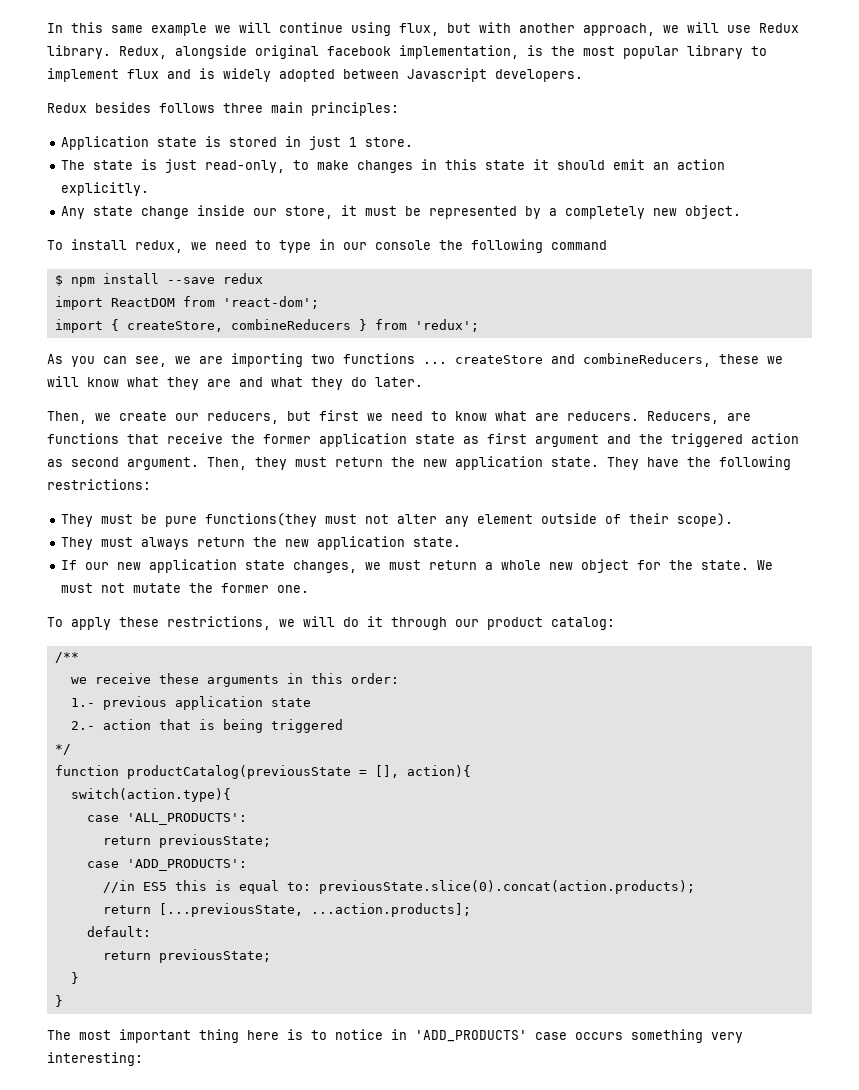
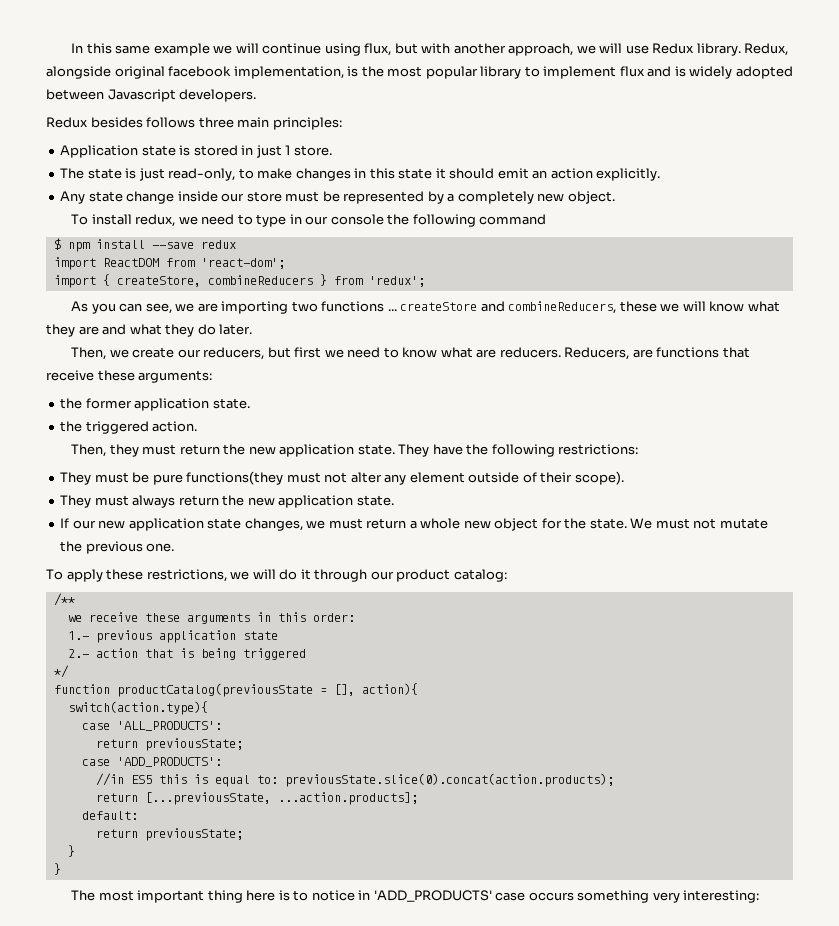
- Any state change inside our store, it must be represented by a completely new object.
+ Any state change inside our store must be represented by a completely new object.
- Reducers, are functions that receive the former application state as first argument and the triggered action as second argument. Then, they must return the new application state.
+ Reducers, are functions that receive these arguments:
+ the former application state.
+ the triggered action.
+ Then, they must return the new application state.
- We must not mutate the former one.
+ We must not mutate the previous one.

